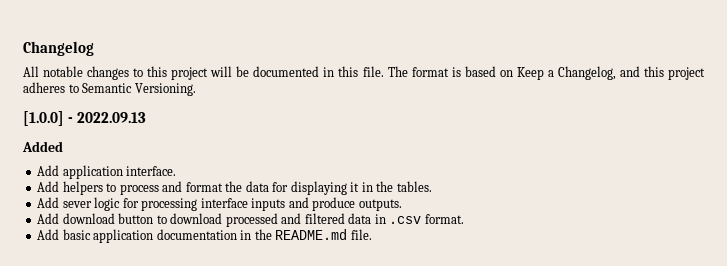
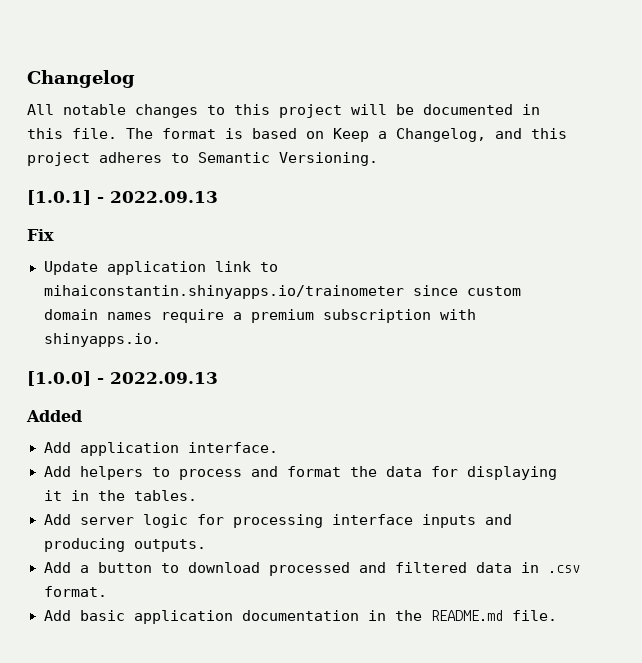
+ [1.0.1] - 2022.09.13
+ Fix
+ Update application link to mihaiconstantin.shinyapps.io/trainometer since custom domain names require a premium subscription with shinyapps.io.
- Add sever logic for processing interface inputs and produce outputs.
+ Add server logic for processing interface inputs and producing outputs.
- Add download button to download processed and filtered data in .csv format.
+ Add a button to download processed and filtered data in .csv format.

